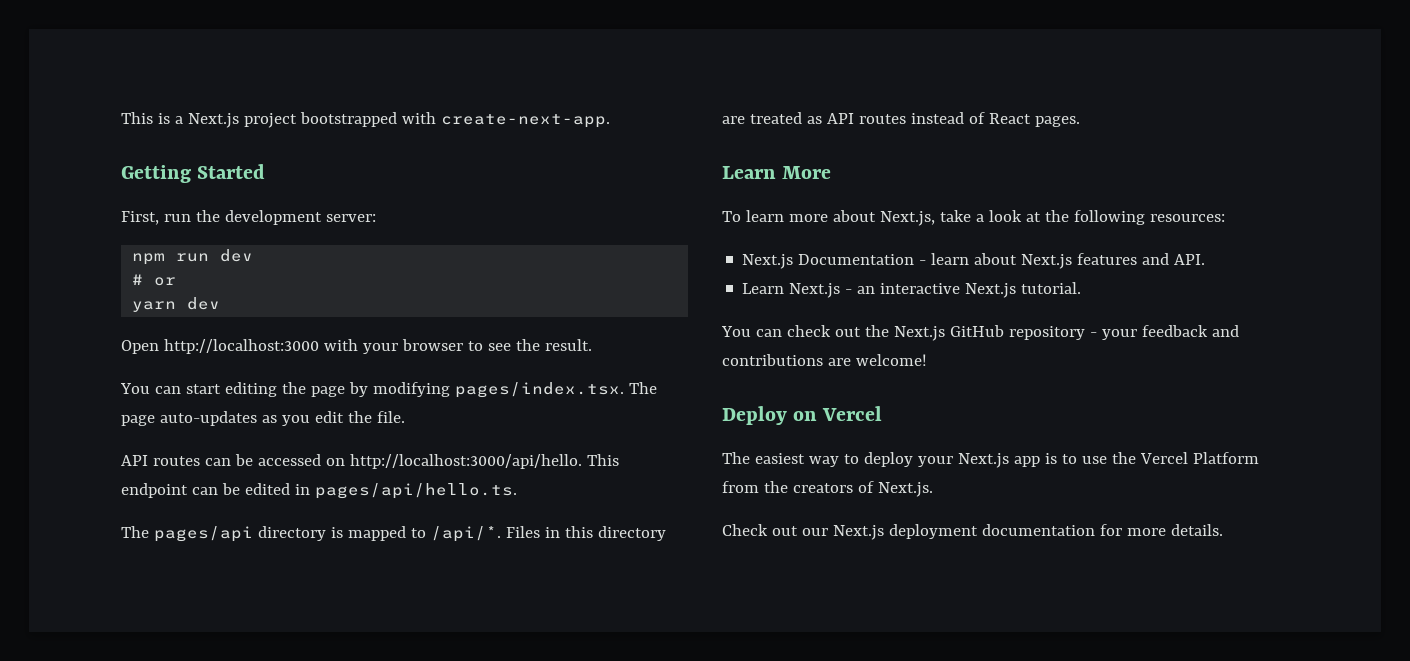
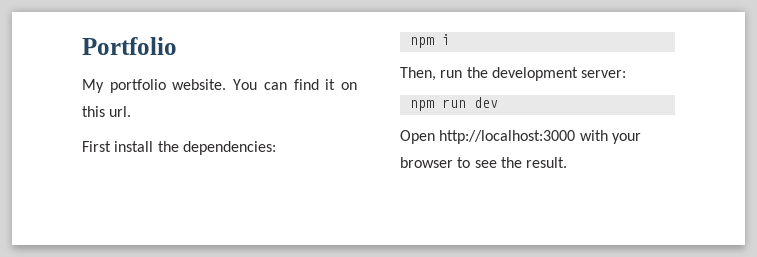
- This is a Next.js project bootstrapped with create-next-app.
- Getting Started
- First, run the development server:
+ Portfolio
+ My portfolio website. You can find it on this url.
+ First install the dependencies:
+ npm i
+ Then, run the development server:
- # or
- yarn dev
- You can start editing the page by modifying pages/index.tsx. The page auto-updates as you edit the file.
- API routes can be accessed on http://localhost:3000/api/hello. This endpoint can be edited in pages/api/hello.ts.
- The pages/api directory is mapped to /api/*. Files in this directory are treated as API routes instead of React pages.
- Learn More
- To learn more about Next.js, take a look at the following resources:
- Next.js Documentation - learn about Next.js features and API.
- Learn Next.js - an interactive Next.js tutorial.
- You can check out the Next.js GitHub repository - your feedback and contributions are welcome!
- Deploy on Vercel
- The easiest way to deploy your Next.js app is to use the Vercel Platform from the creators of Next.js.
- Check out our Next.js deployment documentation for more details.

